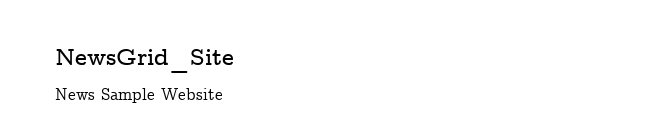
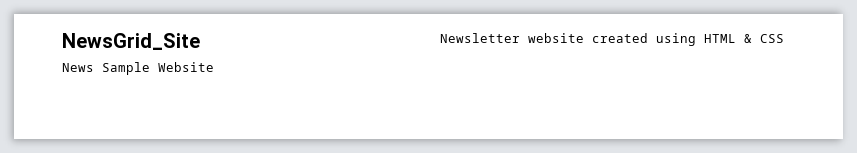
+ Newsletter website created using HTML & CSS

